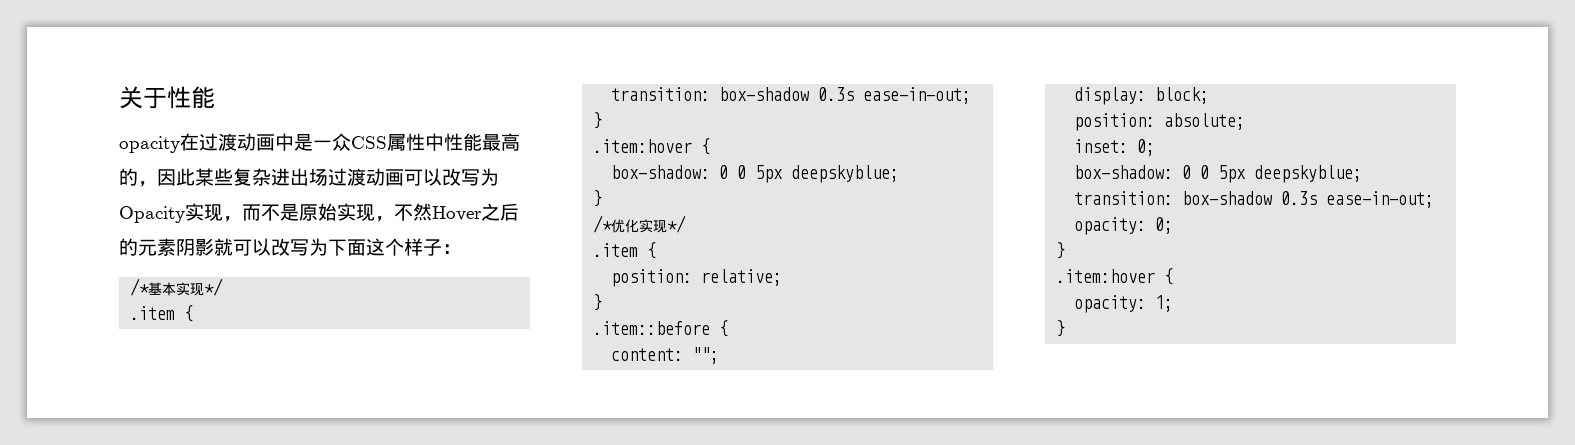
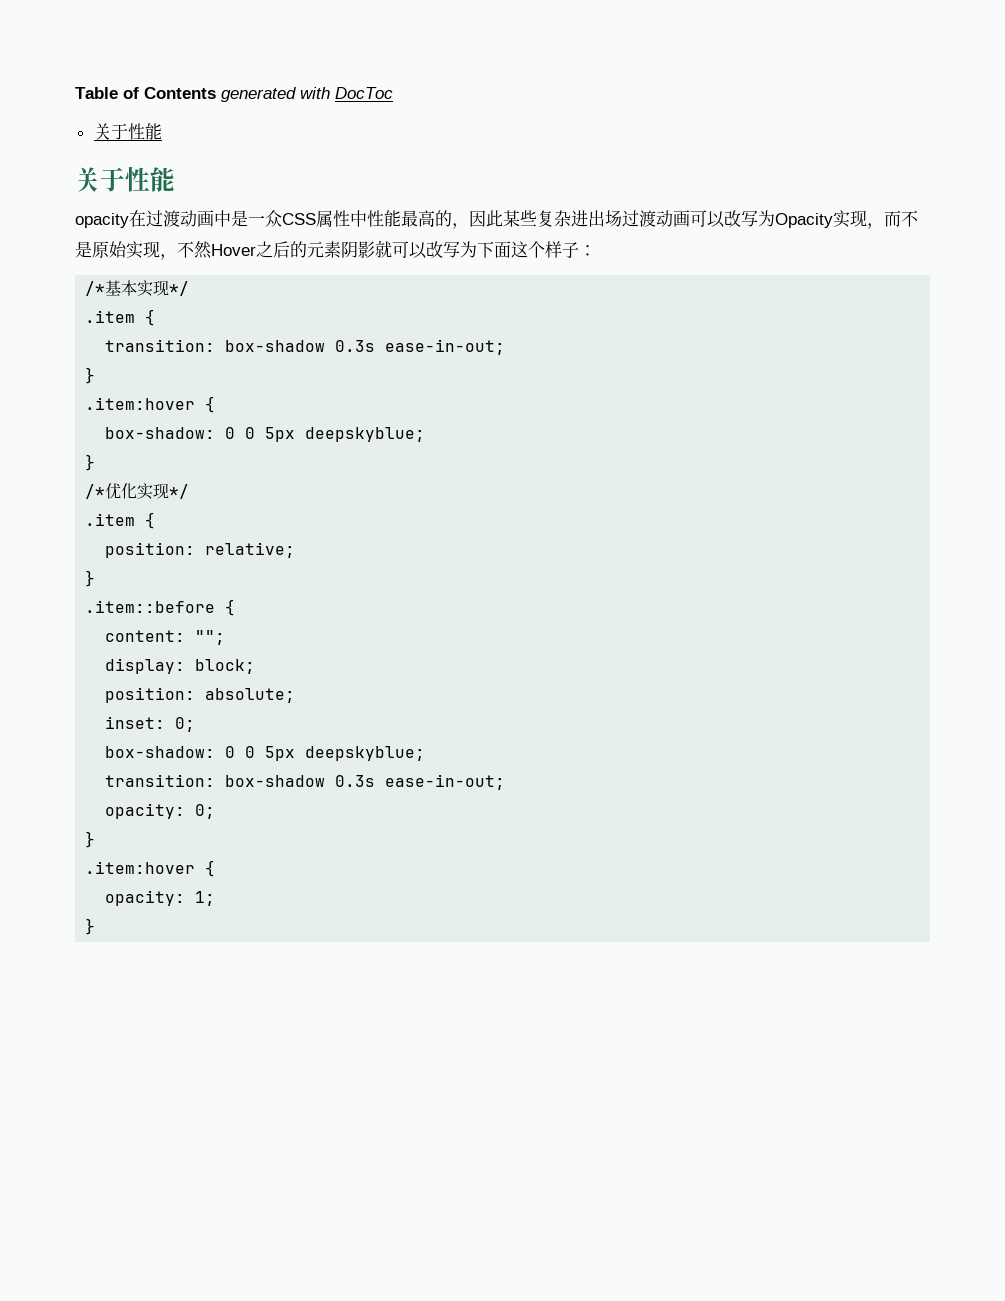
+ Table of Contents generated with DocToc
+ 关于性能

